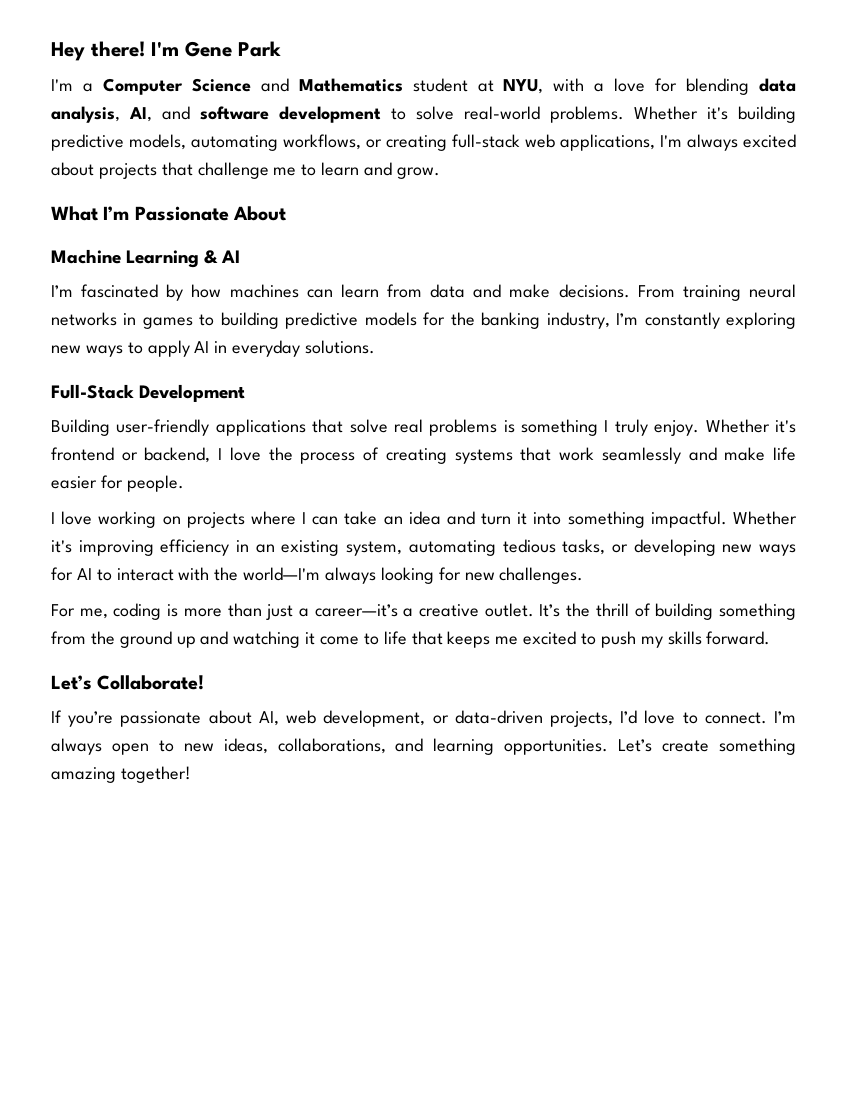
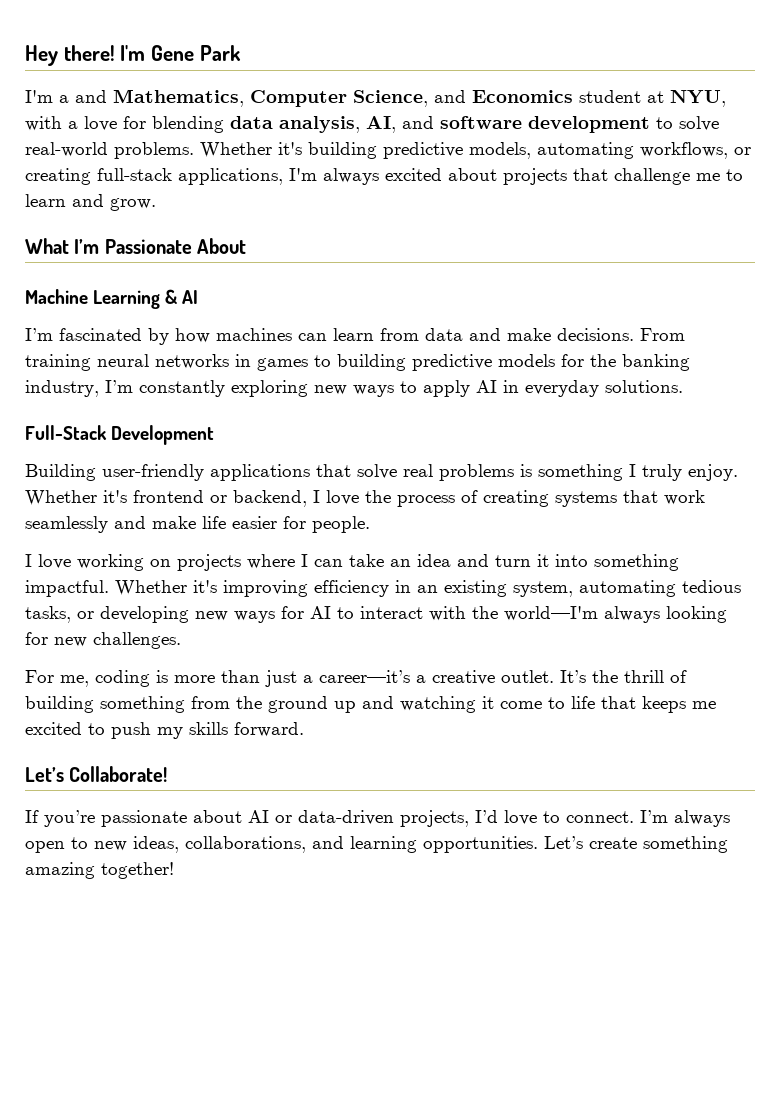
- I'm a Computer Science and Mathematics student at NYU, with a love for blending data analysis, AI, and software development to solve real-world problems.
+ I'm a and Mathematics, Computer Science, and Economics student at NYU, with a love for blending data analysis, AI, and software development to solve real-world problems.
- Whether it's building predictive models, automating workflows, or creating full-stack web applications, I'm always excited about projects that challenge me to learn and grow.
+ Whether it's building predictive models, automating workflows, or creating full-stack applications, I'm always excited about projects that challenge me to learn and grow.
- If you’re passionate about AI, web development, or data-driven projects, I’d love to connect.
+ If you’re passionate about AI or data-driven projects, I’d love to connect.

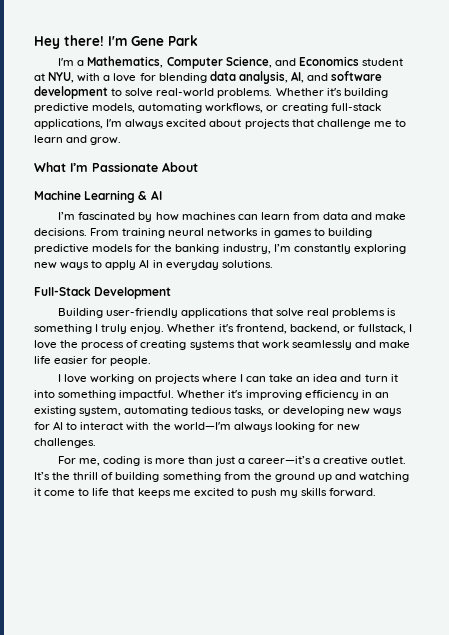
- I'm a and Mathematics, Computer Science, and Economics student at NYU, with a love for blending data analysis, AI, and software development to solve real-world problems.
+ I'm a Mathematics, Computer Science, and Economics student at NYU, with a love for blending data analysis, AI, and software development to solve real-world problems.
- Whether it's frontend or backend, I love the process of creating systems that work seamlessly and make life easier for people.
+ Whether it's frontend, backend, or fullstack, I love the process of creating systems that work seamlessly and make life easier for people.
- Let’s Collaborate!
- If you’re passionate about AI or data-driven projects, I’d love to connect. I’m always open to new ideas, collaborations, and learning opportunities. Let’s create something amazing together!

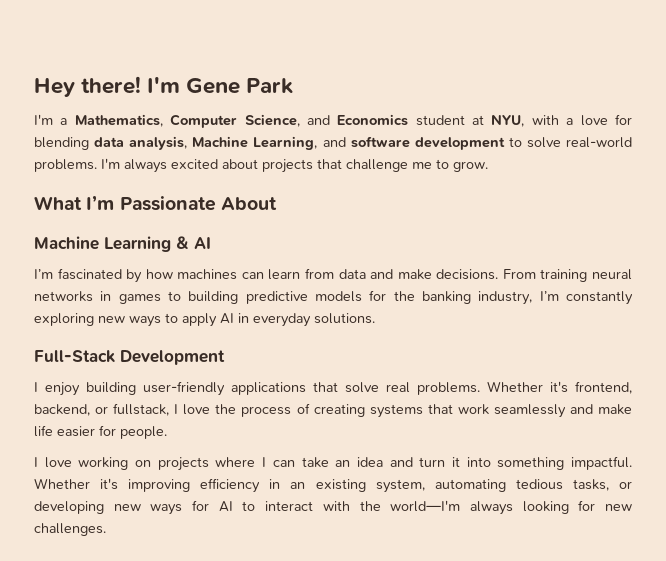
- I'm a Mathematics, Computer Science, and Economics student at NYU, with a love for blending data analysis, AI, and software development to solve real-world problems.
+ I'm a Mathematics, Computer Science, and Economics student at NYU, with a love for blending data analysis, Machine Learning, and software development to solve real-world problems.
- Whether it's building predictive models, automating workflows, or creating full-stack applications, I'm always excited about projects that challenge me to learn and grow.
+ I'm always excited about projects that challenge me to grow.
- Building user-friendly applications that solve real problems is something I truly enjoy.
+ I enjoy building user-friendly applications that solve real problems.
- For me, coding is more than just a career—it’s a creative outlet. It’s the thrill of building something from the ground up and watching it come to life that keeps me excited to push my skills forward.

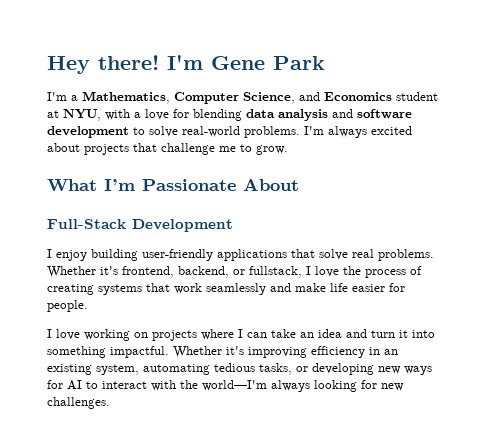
- I'm a Mathematics, Computer Science, and Economics student at NYU, with a love for blending data analysis, Machine Learning, and software development to solve real-world problems.
+ I'm a Mathematics, Computer Science, and Economics student at NYU, with a love for blending data analysis and software development to solve real-world problems.
- Machine Learning & AI
- I’m fascinated by how machines can learn from data and make decisions. From training neural networks in games to building predictive models for the banking industry, I’m constantly exploring new ways to apply AI in everyday solutions.

